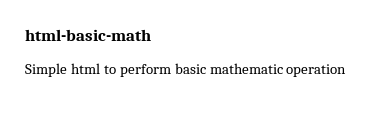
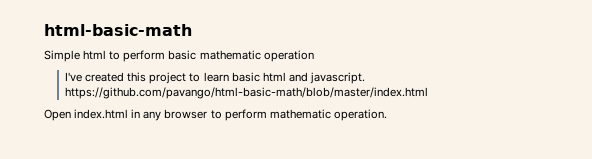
+ I've created this project to learn basic html and javascript. https://github.com/pavango/html-basic-math/blob/master/index.html
+ Open index.html in any browser to perform mathematic operation.

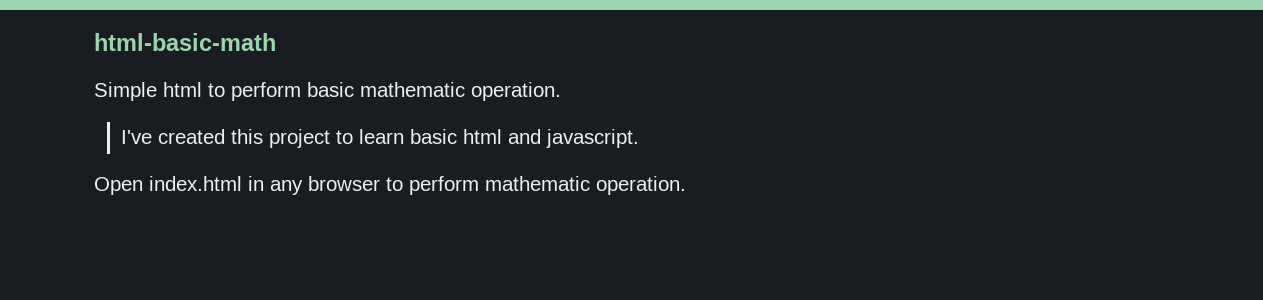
- Simple html to perform basic mathematic operation
+ Simple html to perform basic mathematic operation.
- I've created this project to learn basic html and javascript. https://github.com/pavango/html-basic-math/blob/master/index.html
+ I've created this project to learn basic html and javascript.

